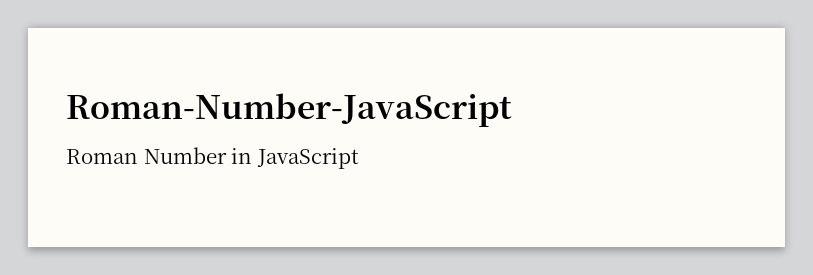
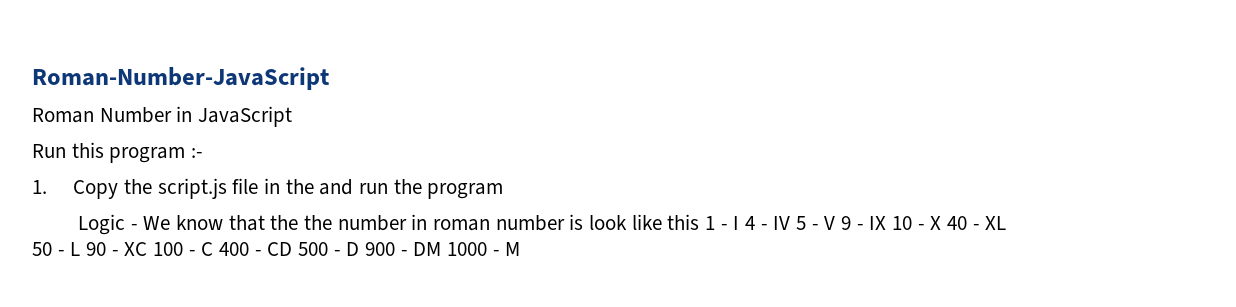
+ Run this program :-
+ 1. Copy the script.js file in the and run the program
+ Logic - We know that the the number in roman number is look like this 1 - I 4 - IV 5 - V 9 - IX 10 - X 40 - XL
+ 50 - L 90 - XC 100 - C 400 - CD 500 - D 900 - DM 1000 - M

